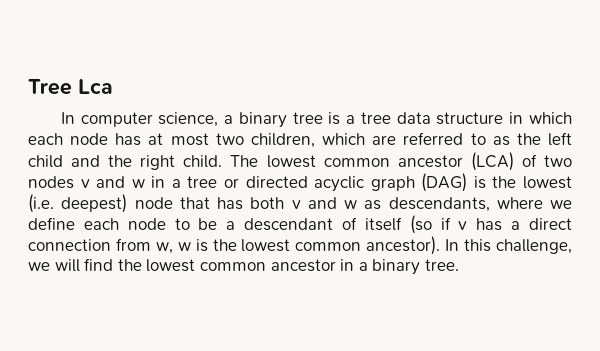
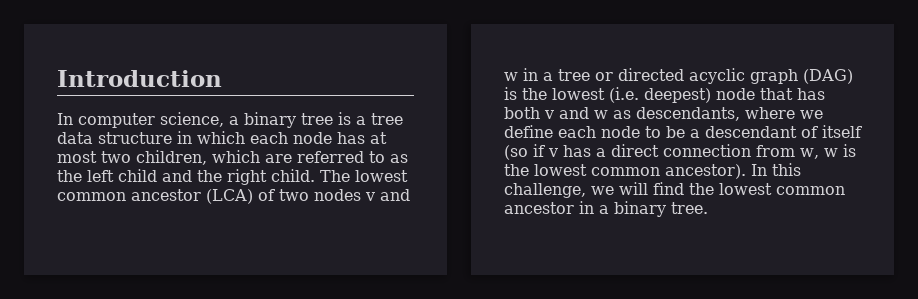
- Tree Lca
+ Introduction

